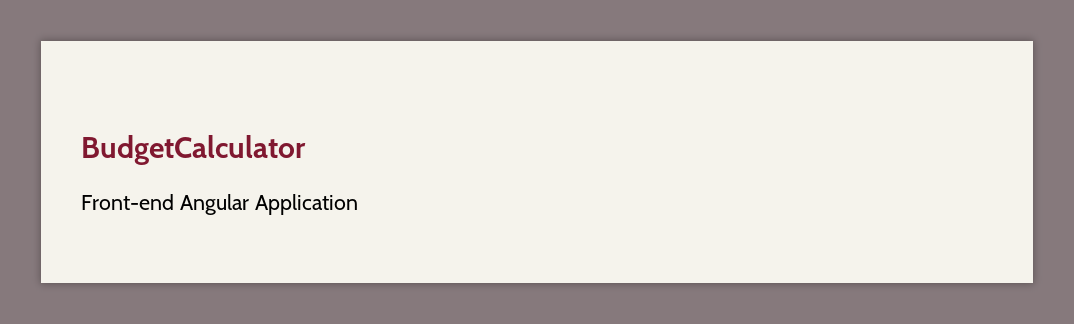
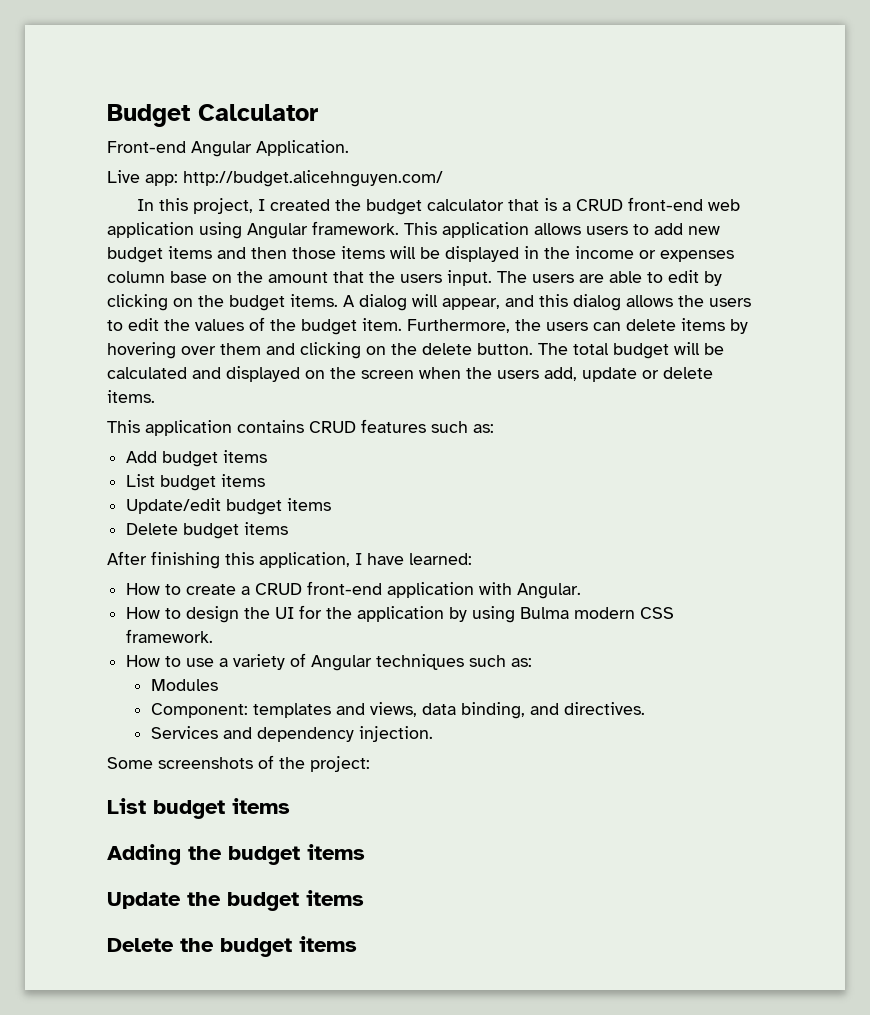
- BudgetCalculator
+ Budget Calculator
- Front-end Angular Application
+ Front-end Angular Application.
+ Live app: http://budget.alicehnguyen.com/
+ In this project, I created the budget calculator that is a CRUD front-end web application using Angular framework. This application allows users to add new budget items and then those items will be displayed in the income or expenses column base on the amount that the users input. The users are able to edit by clicking on the budget items. A dialog will appear, and this dialog allows the users to edit the values of the budget item. Furthermore, the users can delete items by hovering over them and clicking on the delete button. The total budget will be calculated and displayed on the screen when the users add, update or delete items.
+ This application contains CRUD features such as:
+ Add budget items
+ List budget items
+ Update/edit budget items
+ Delete budget items
+ After finishing this application, I have learned:
+ How to create a CRUD front-end application with Angular.
+ How to design the UI for the application by using Bulma modern CSS framework.
+ How to use a variety of Angular techniques such as:
+ Modules
+ Component: templates and views, data binding, and directives.
+ Services and dependency injection.
+ Some screenshots of the project:
+ List budget items
+ Adding the budget items
+ Update the budget items
+ Delete the budget items

